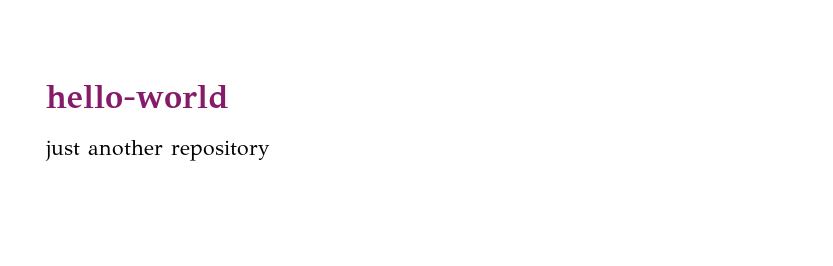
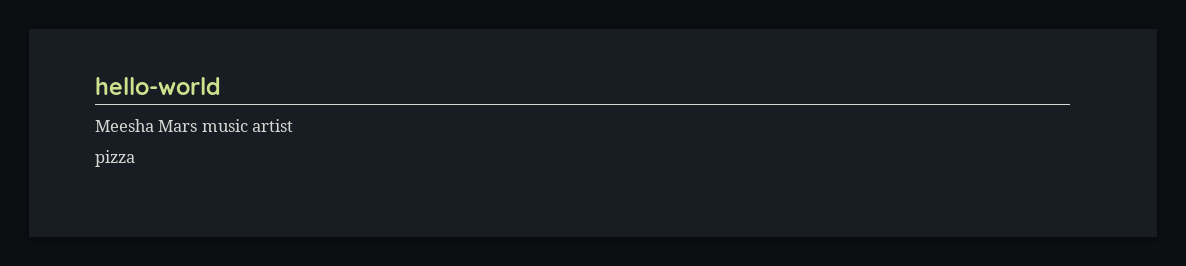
- just another repository
+ Meesha Mars music artist
+ pizza

